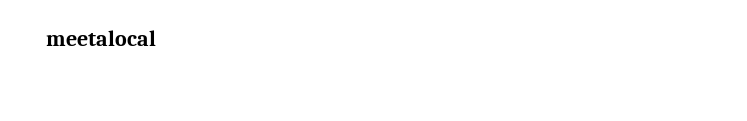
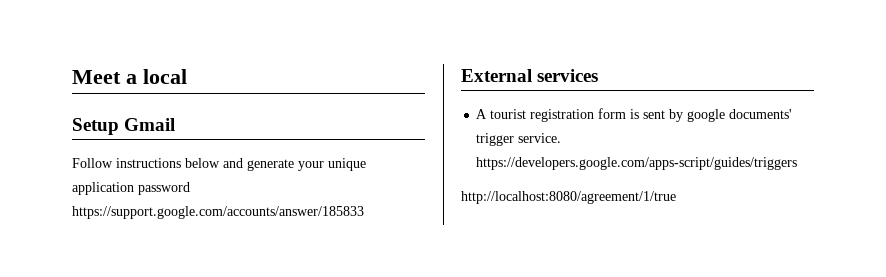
- meetalocal
+ Meet a local
+ Setup Gmail
+ Follow instructions below and generate your unique application password https://support.google.com/accounts/answer/185833
+ External services
+ A tourist registration form is sent by google documents' trigger service. https://developers.google.com/apps-script/guides/triggers
+ http://localhost:8080/agreement/1/true

